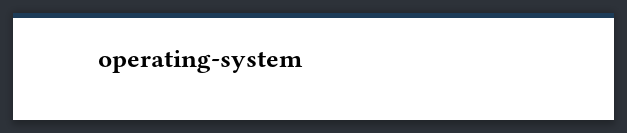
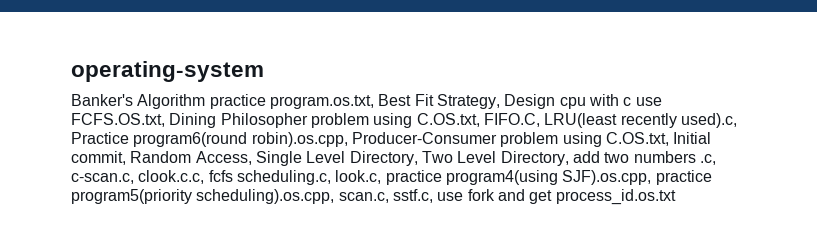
+ Banker's Algorithm practice program.os.txt, Best Fit Strategy, Design cpu with c use FCFS.OS.txt, Dining Philosopher problem using C.OS.txt, FIFO.C, LRU(least recently used).c, Practice program6(round robin).os.cpp, Producer-Consumer problem using C.OS.txt, Initial commit, Random Access, Single Level Directory, Two Level Directory, add two numbers .c, c-scan.c, clook.c.c, fcfs scheduling.c, look.c, practice program4(using SJF).os.cpp, practice program5(priority scheduling).os.cpp, scan.c, sstf.c, use fork and get process_id.os.txt

